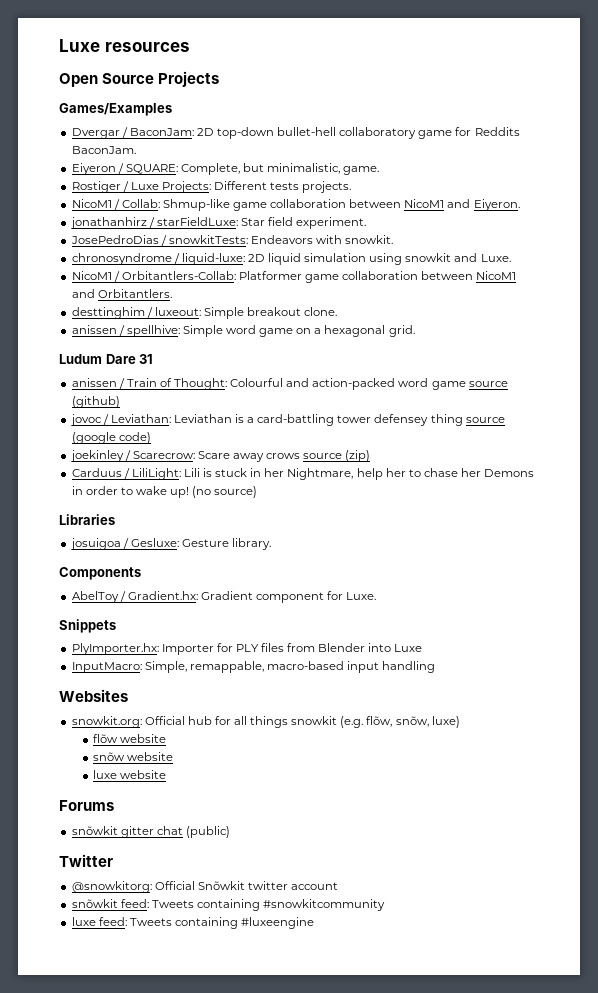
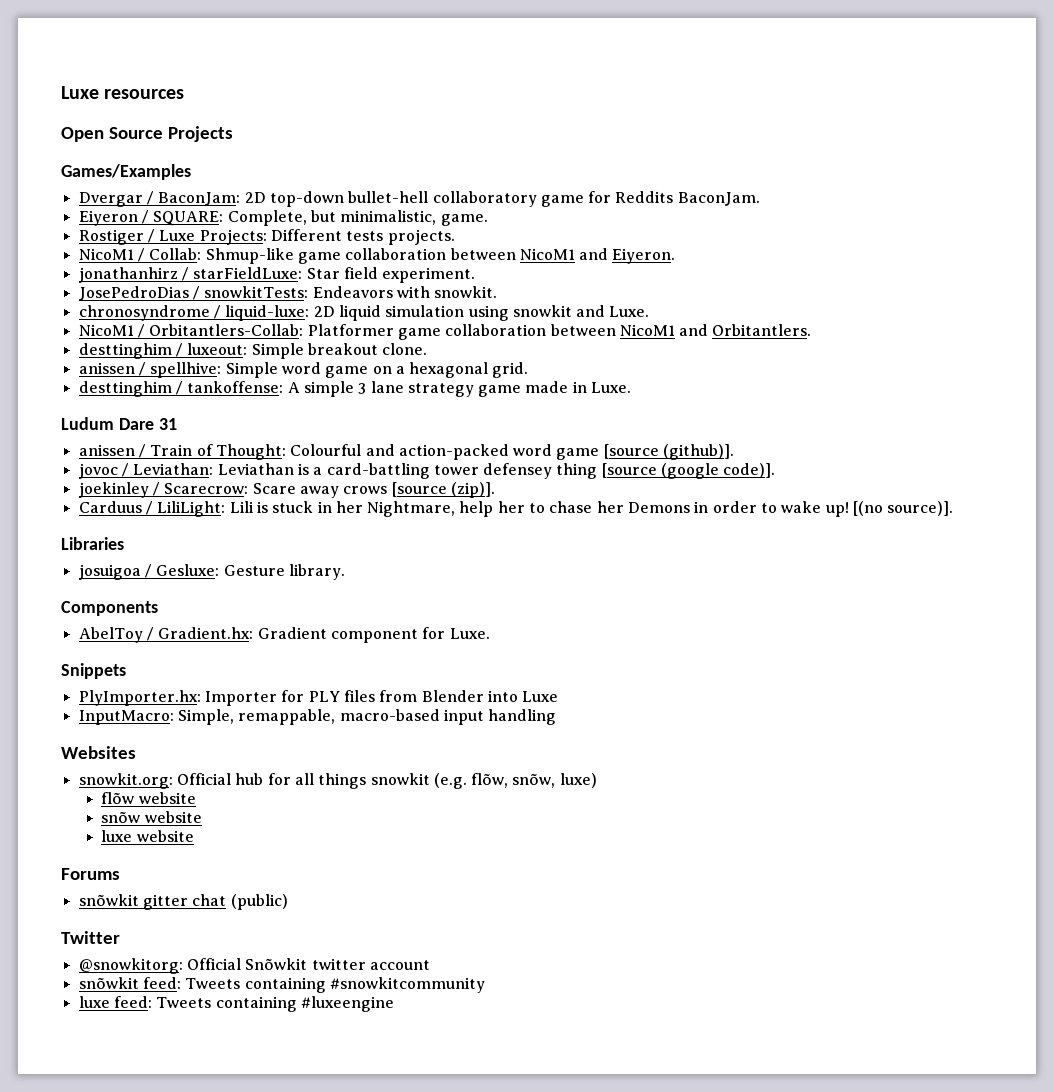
+ desttinghim / tankoffense: A simple 3 lane strategy game made in Luxe.
- anissen / Train of Thought: Colourful and action-packed word game source (github)
+ anissen / Train of Thought: Colourful and action-packed word game [source (github)].
- jovoc / Leviathan: Leviathan is a card-battling tower defensey thing source (google code)
+ jovoc / Leviathan: Leviathan is a card-battling tower defensey thing [source (google code)].
- joekinley / Scarecrow: Scare away crows source (zip)
+ joekinley / Scarecrow: Scare away crows [source (zip)].
- (no source)
+ [(no source)].

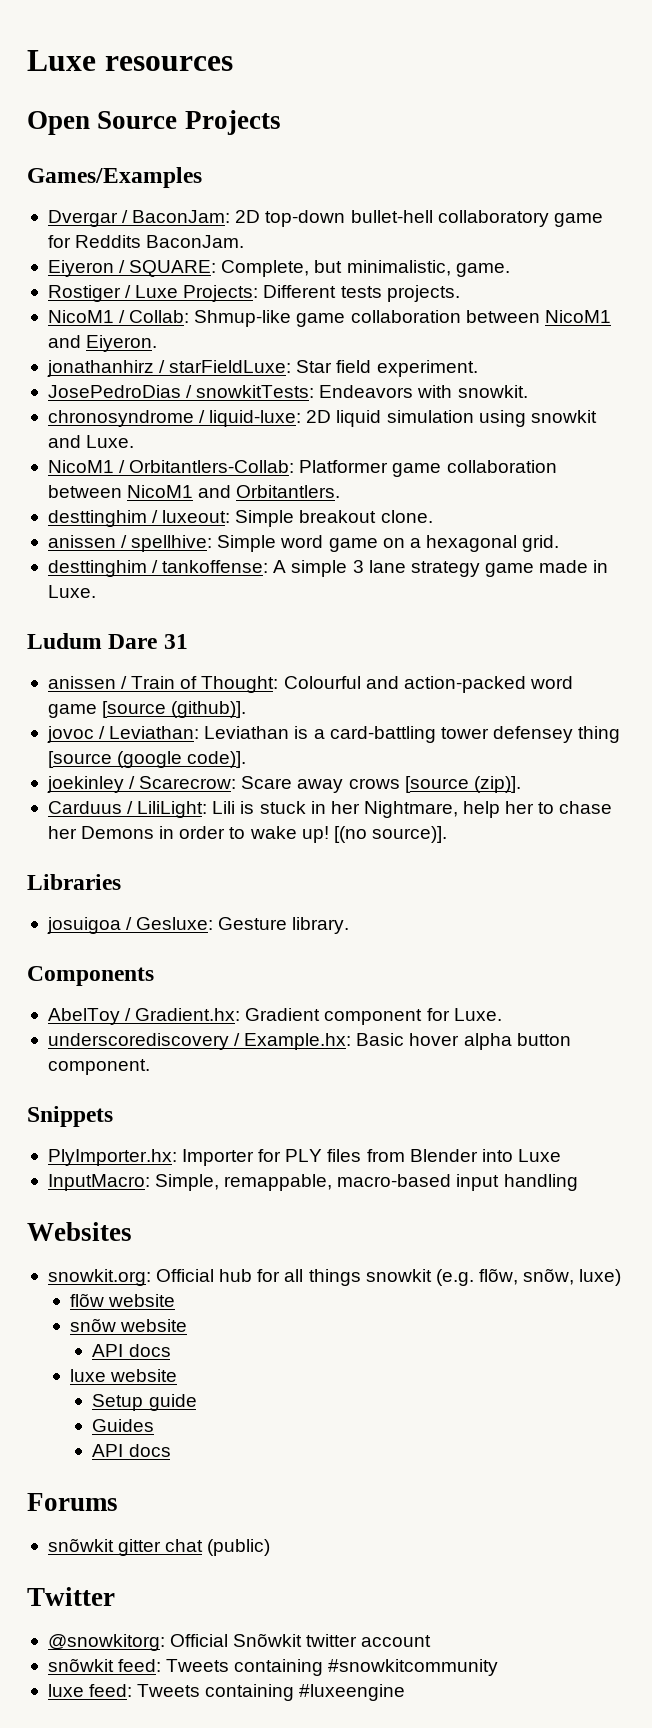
+ underscorediscovery / Example.hx: Basic hover alpha button component.
  snõw website
+ API docs
+ Setup guide
+ Guides
+ API docs

